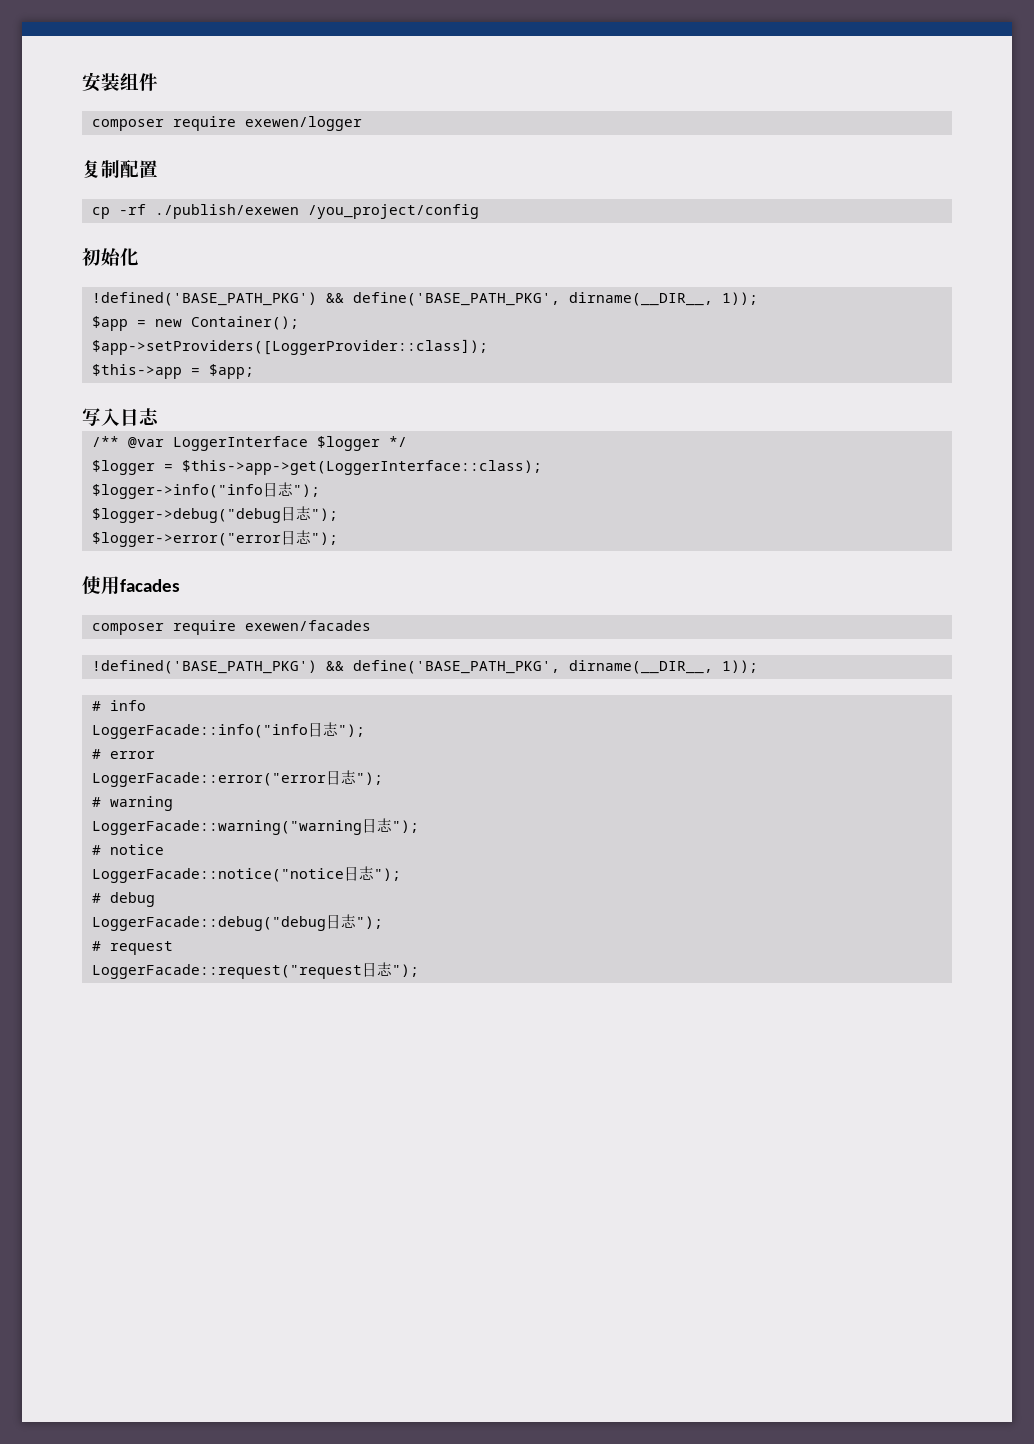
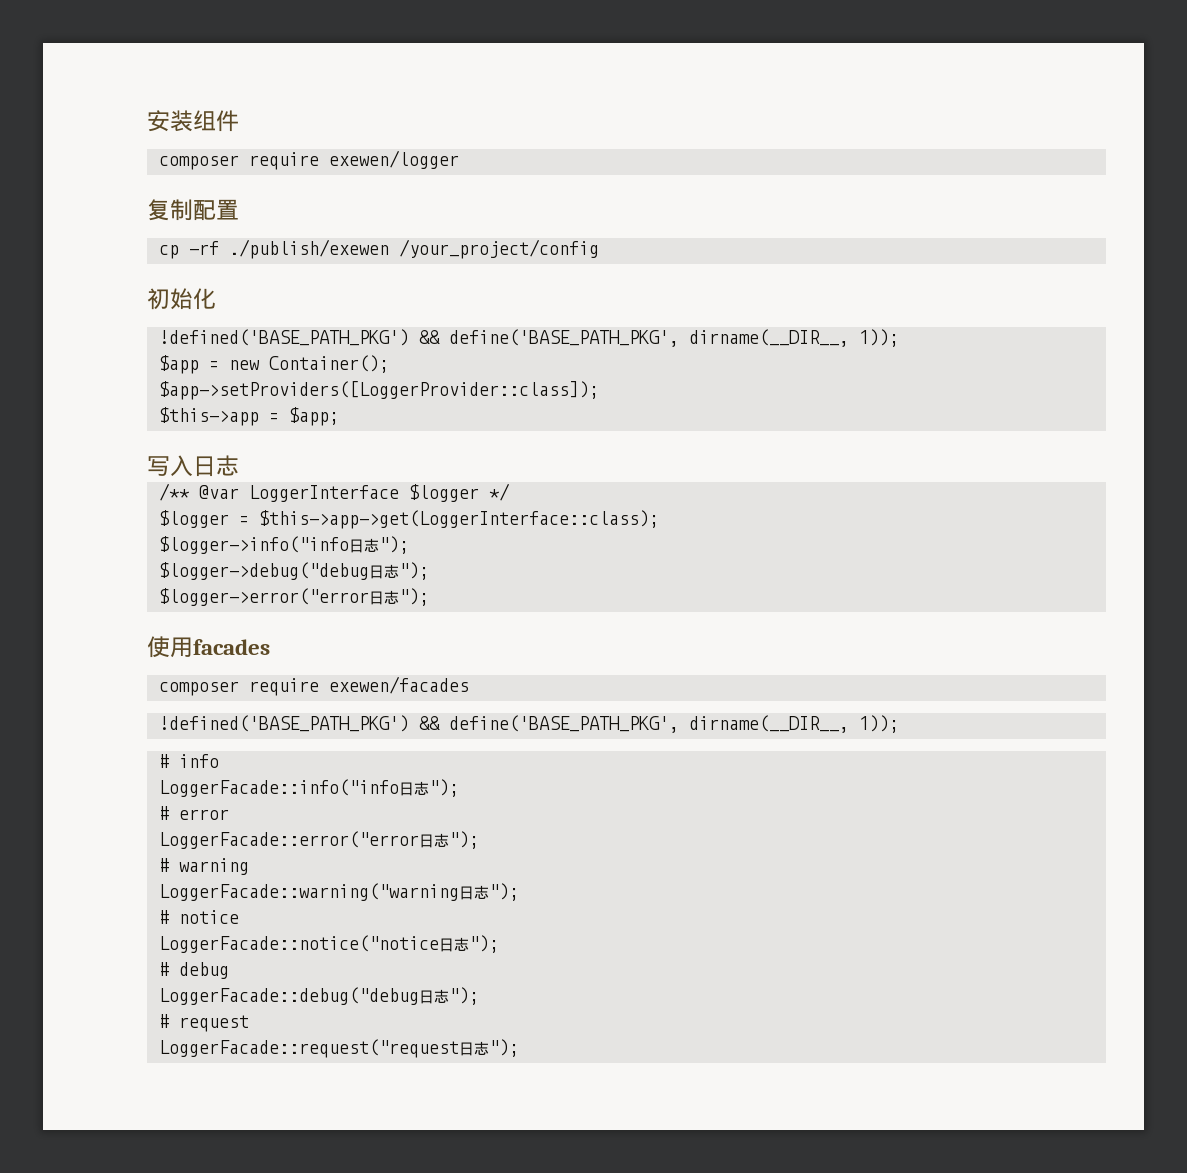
- cp -rf ./publish/exewen /you_project/config
+ cp -rf ./publish/exewen /your_project/config

